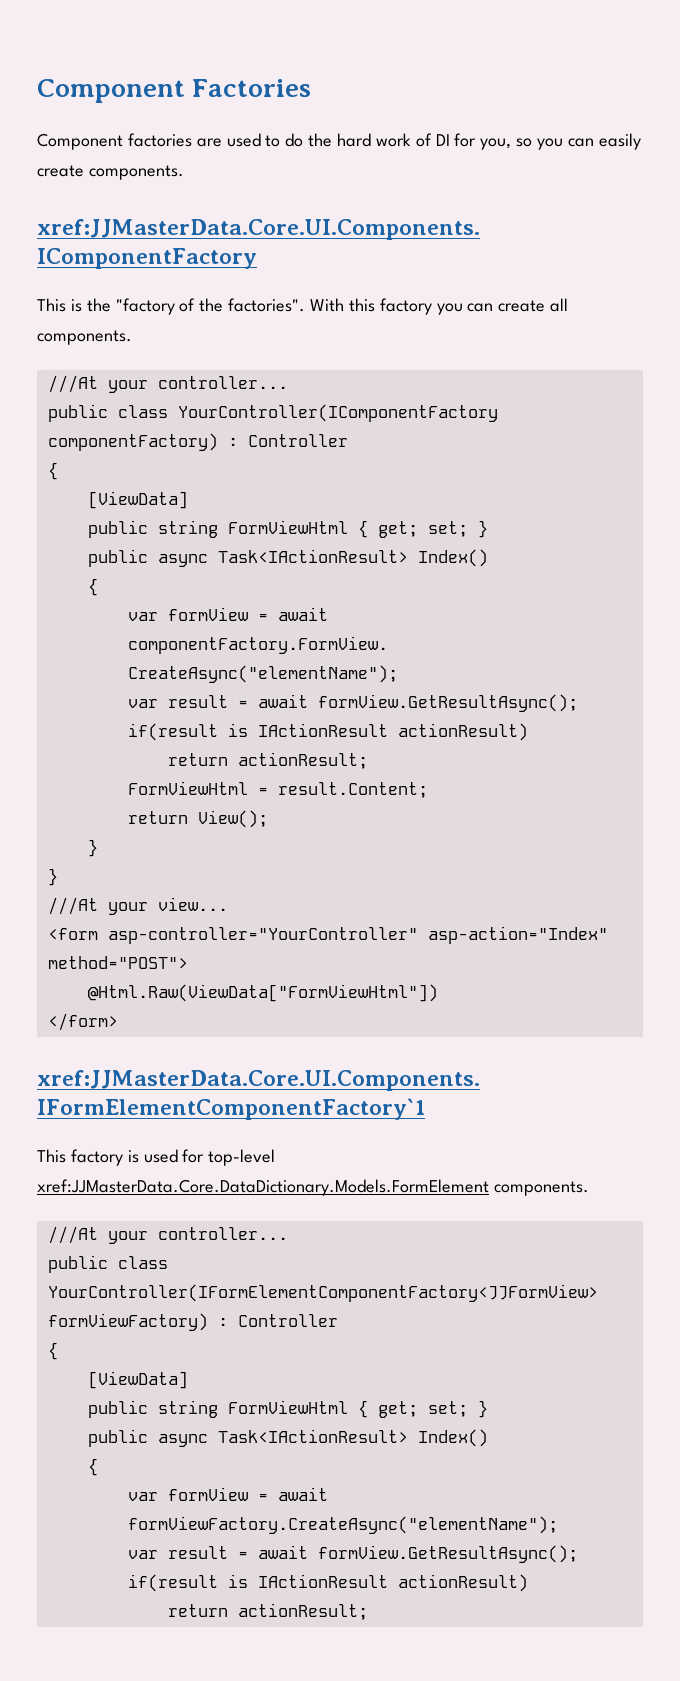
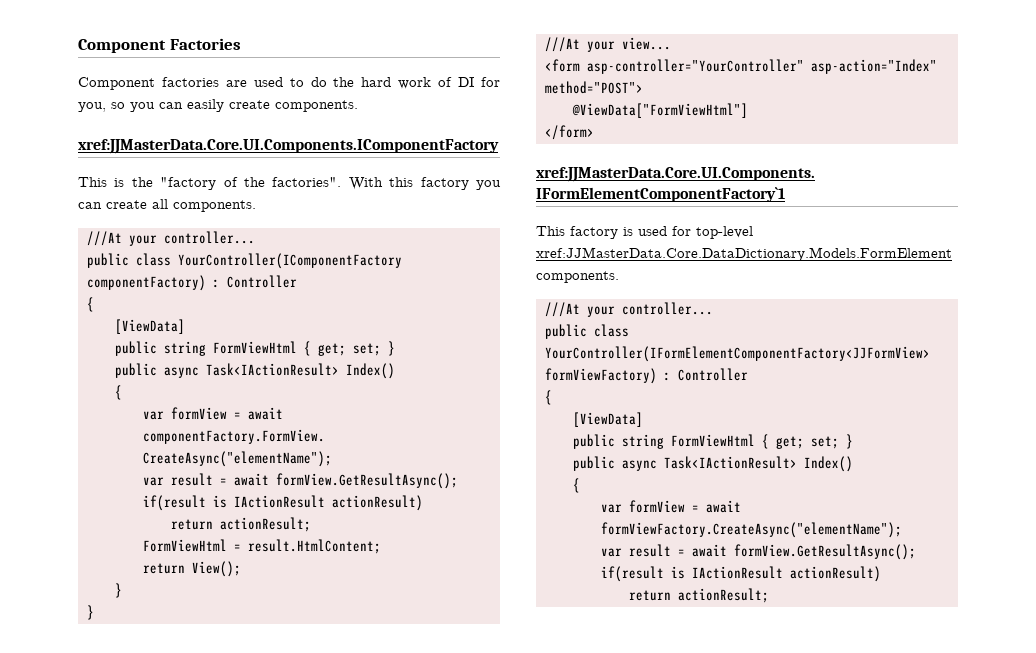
- FormViewHtml = result.Content;
+ FormViewHtml = result.HtmlContent;
- @Html.Raw(ViewData["FormViewHtml"])
+ @ViewData["FormViewHtml"]

